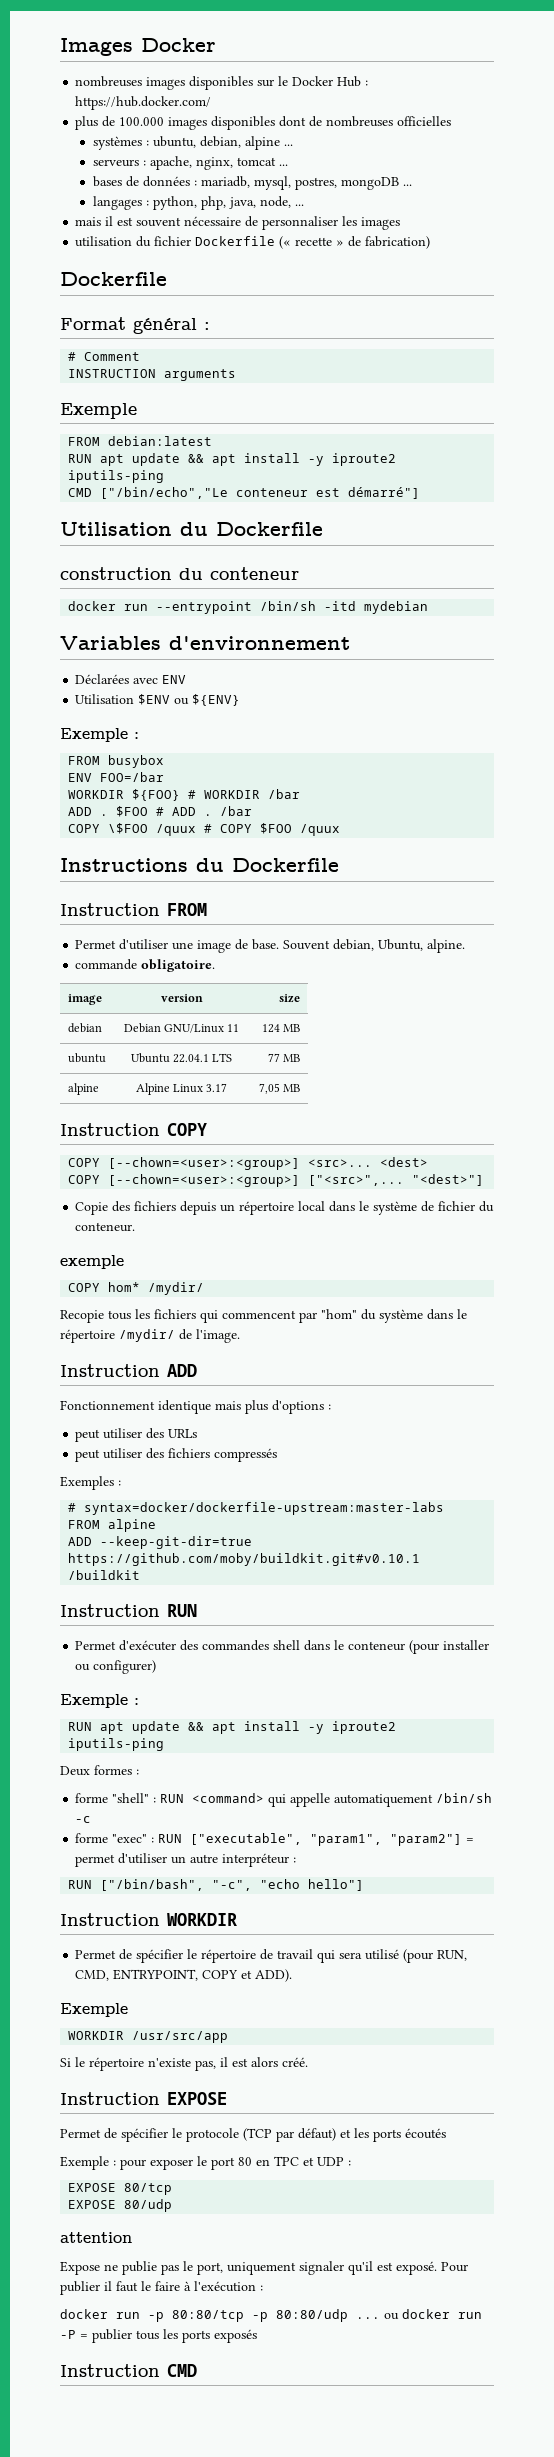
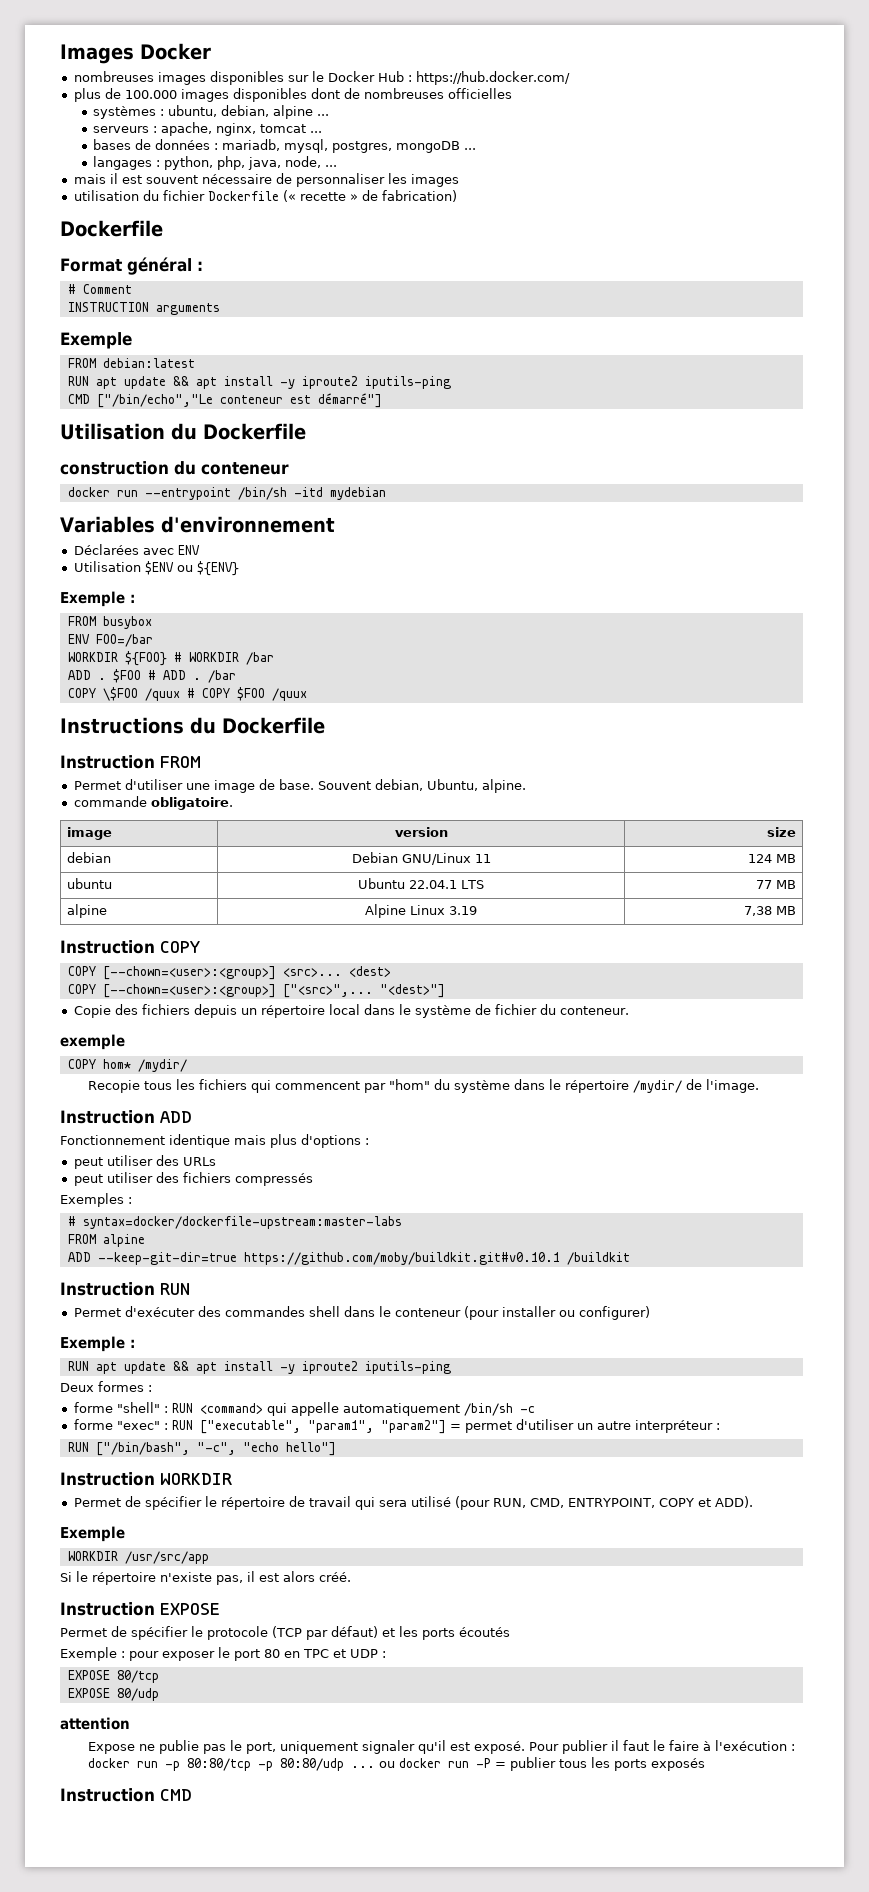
- bases de données : mariadb, mysql, postres, mongoDB ...
+ bases de données : mariadb, mysql, postgres, mongoDB ...
- alpine | Alpine Linux 3.17 | 7,05 MB
+ alpine | Alpine Linux 3.19 | 7,38 MB

